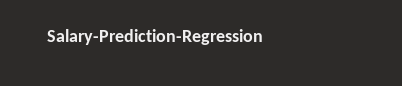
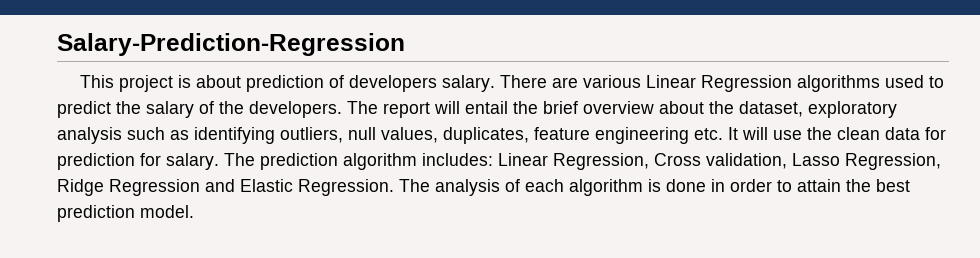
+ This project is about prediction of developers salary. There are various Linear Regression algorithms used to predict the salary of the developers. The report will entail the brief overview about the dataset, exploratory analysis such as identifying outliers, null values, duplicates, feature engineering etc. It will use the clean data for prediction for salary. The prediction algorithm includes: Linear Regression, Cross validation, Lasso Regression, Ridge Regression and Elastic Regression. The analysis of each algorithm is done in order to attain the best prediction model.

